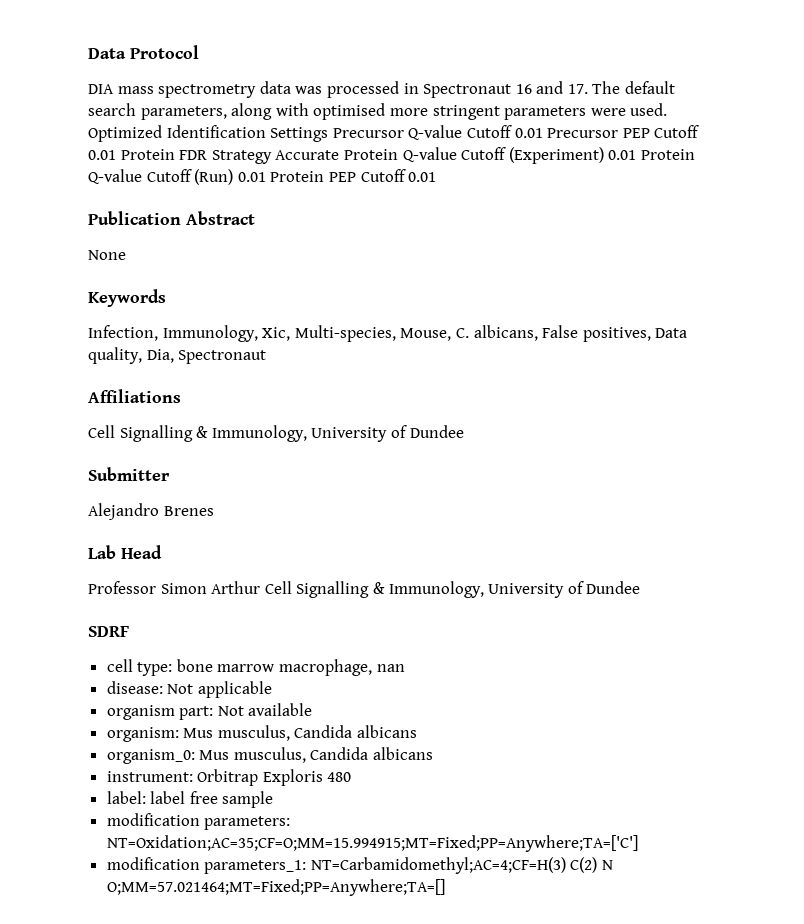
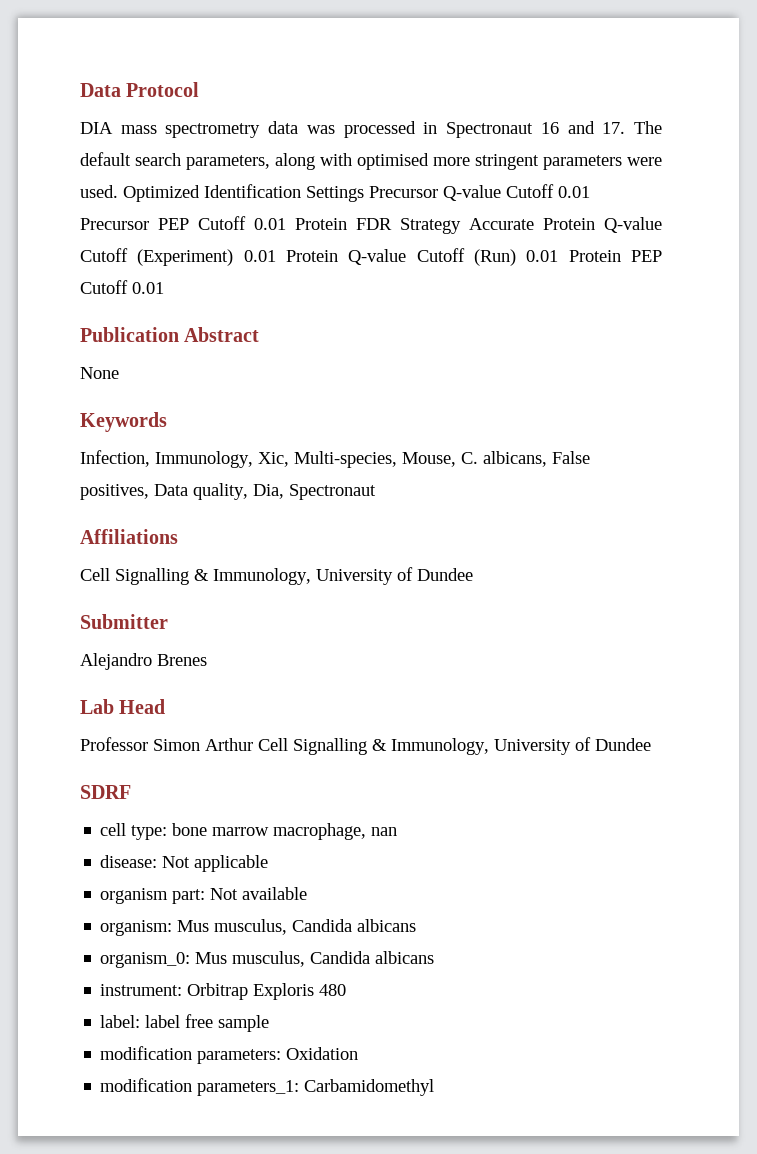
- modification parameters: NT=Oxidation;AC=35;CF=O;MM=15.994915;MT=Fixed;PP=Anywhere;TA=['C']
+ modification parameters: Oxidation
- modification parameters_1: NT=Carbamidomethyl;AC=4;CF=H(3) C(2) N O;MM=57.021464;MT=Fixed;PP=Anywhere;TA=[]
+ modification parameters_1: Carbamidomethyl

